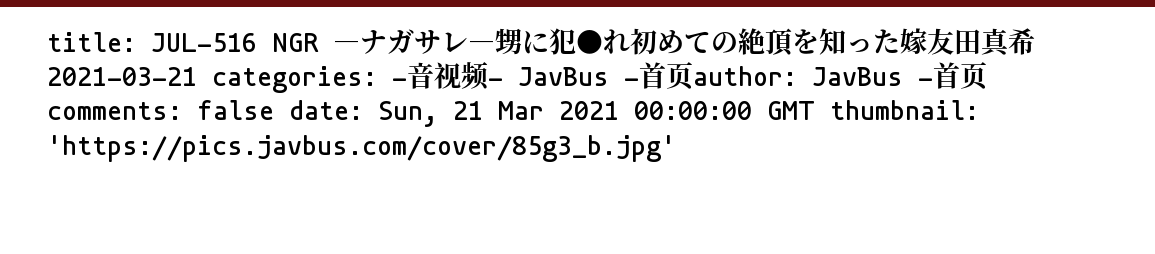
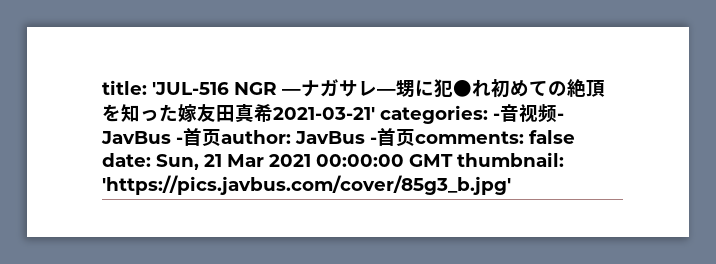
- title: JUL-516 NGR ―ナガサレ―甥に犯●れ初めての絶頂を知った嫁友田真希2021-03-21 categories: -音视频- JavBus -首页author: JavBus -首页comments: false date: Sun, 21 Mar 2021 00:00:00 GMT thumbnail: 'https://pics.javbus.com/cover/85g3_b.jpg'
+ title: 'JUL-516 NGR ―ナガサレ―甥に犯●れ初めての絶頂を知った嫁友田真希2021-03-21' categories: -音视频- JavBus -首页author: JavBus -首页comments: false date: Sun, 21 Mar 2021 00:00:00 GMT thumbnail: 'https://pics.javbus.com/cover/85g3_b.jpg'

